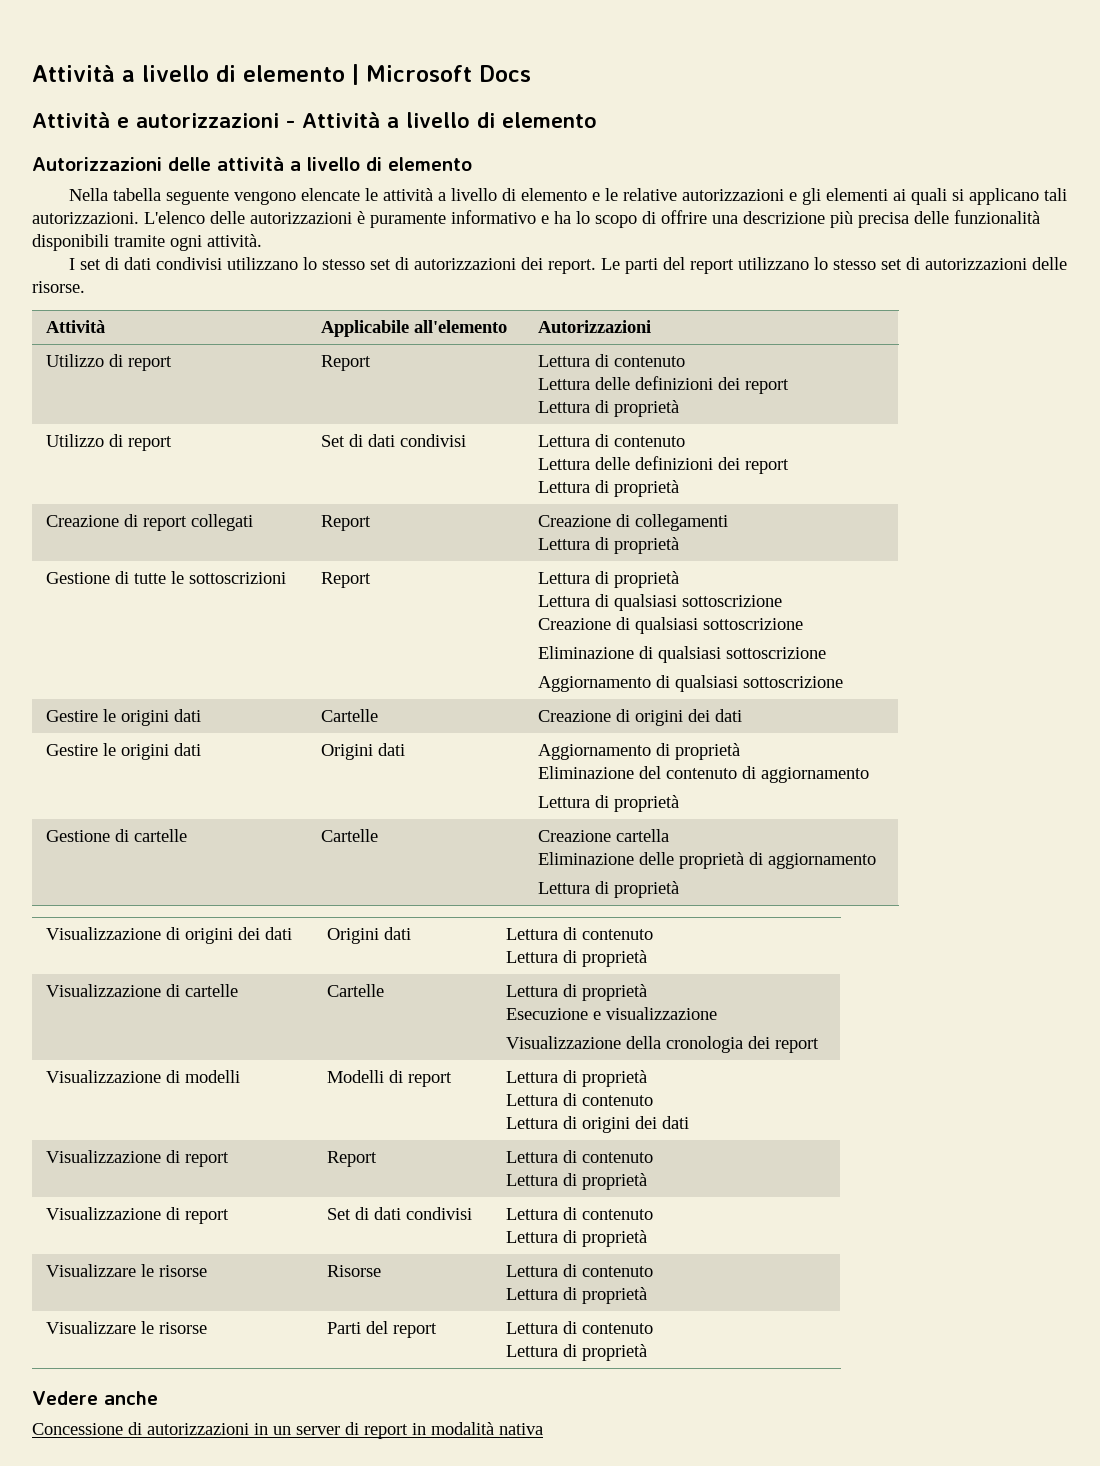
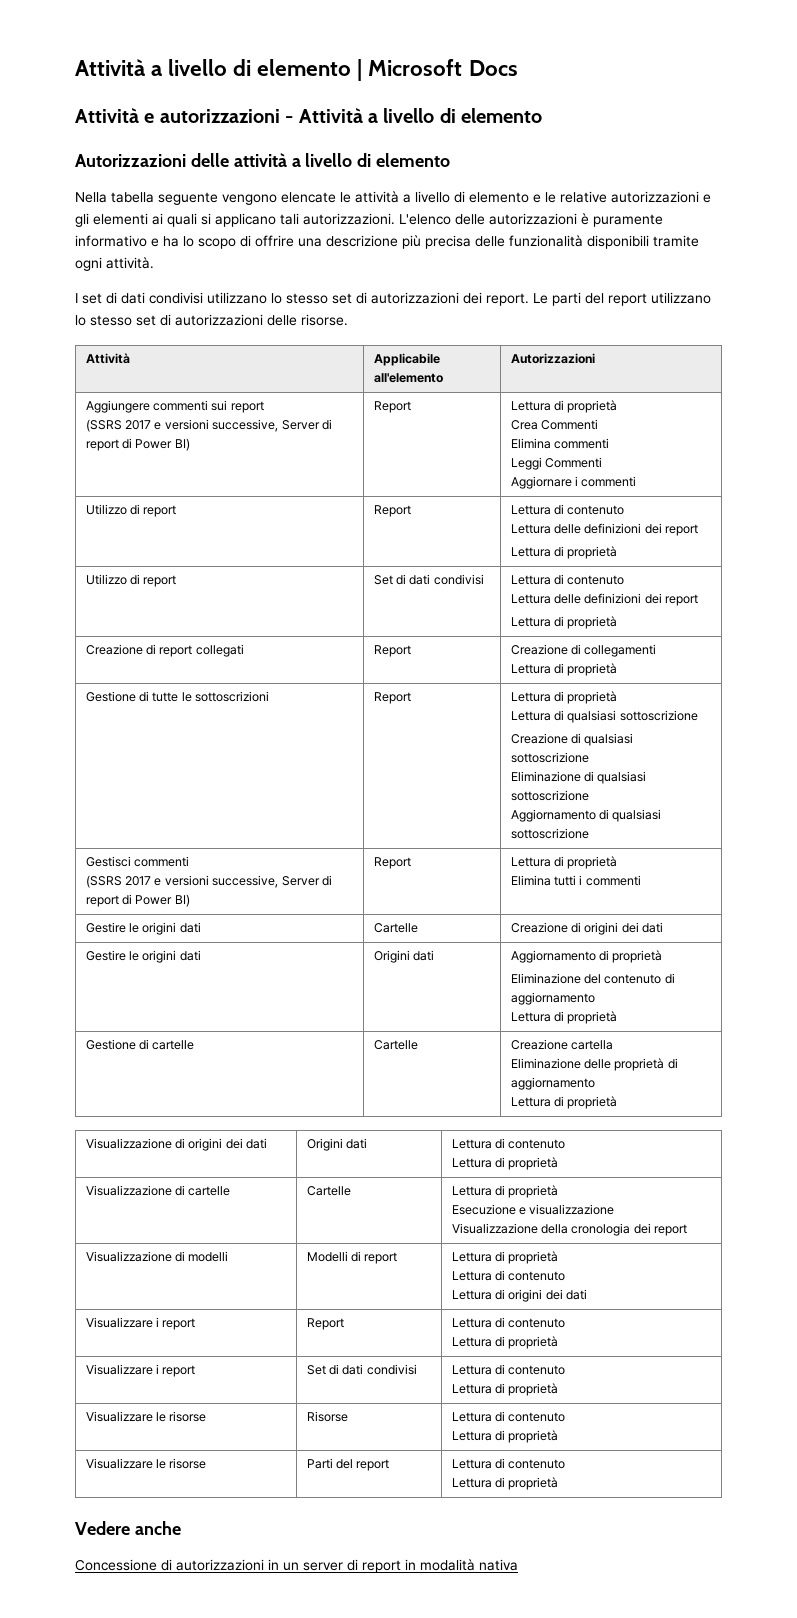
+ Aggiungere commenti sui report
+ (SSRS 2017 e versioni successive, Server di report di Power BI) | Report | Lettura di proprietà
+ Crea Commenti
+ Elimina commenti
+ Leggi Commenti
+ Aggiornare i commenti
+ Gestisci commenti
+ (SSRS 2017 e versioni successive, Server di report di Power BI) | Report | Lettura di proprietà
+ Elimina tutti i commenti
- Visualizzazione di report | Report | Lettura di contenuto
+ Visualizzare i report | Report | Lettura di contenuto
- Visualizzazione di report | Set di dati condivisi | Lettura di contenuto
+ Visualizzare i report | Set di dati condivisi | Lettura di contenuto

